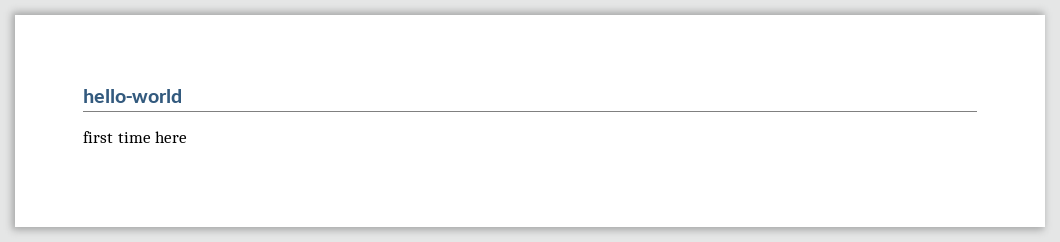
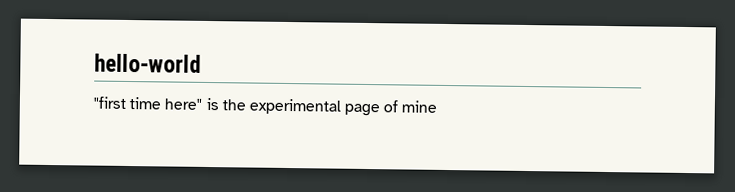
- first time here
+ "first time here" is the experimental page of mine

